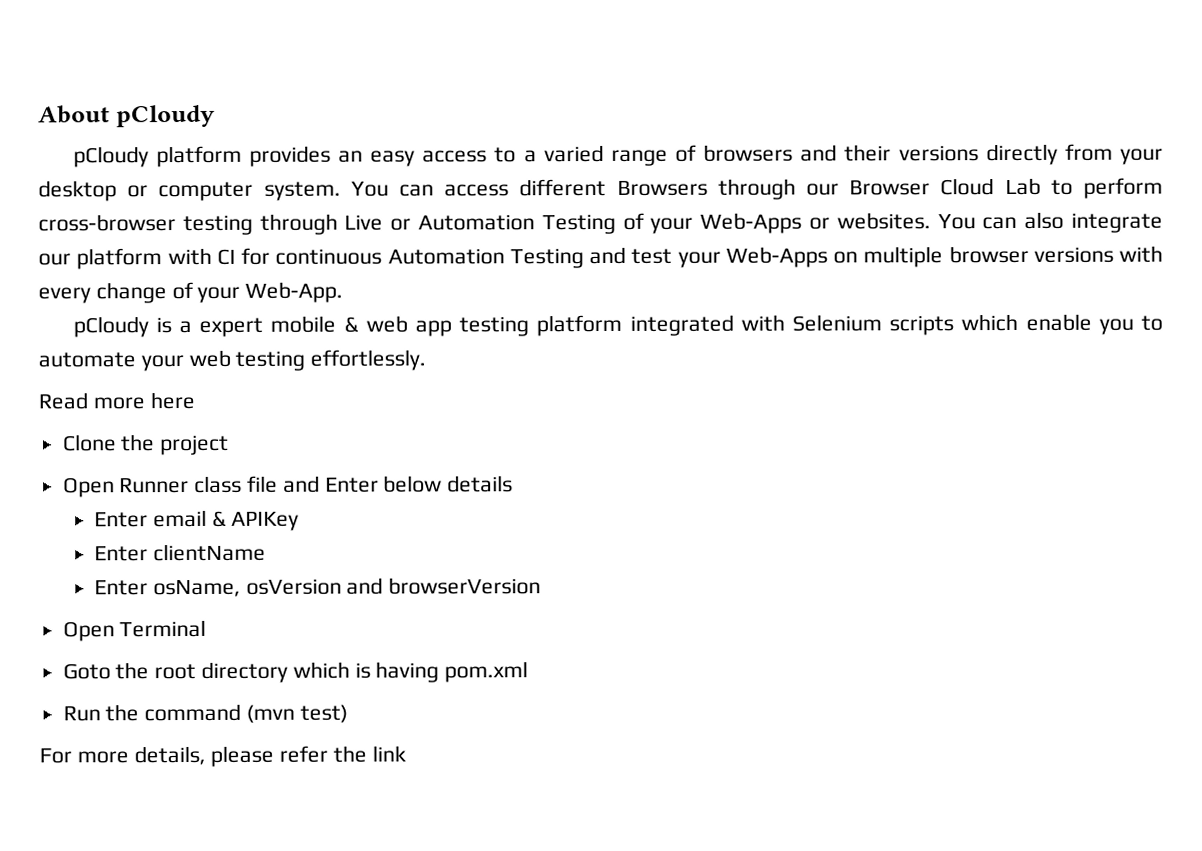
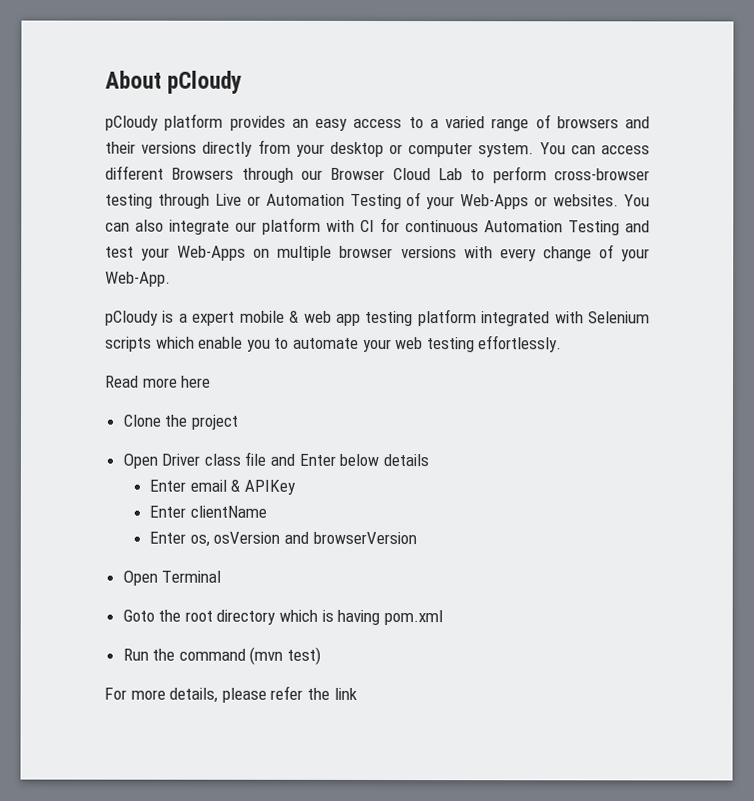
- Open Runner class file and Enter below details
+ Open Driver class file and Enter below details
- Enter osName, osVersion and browserVersion
+ Enter os, osVersion and browserVersion

